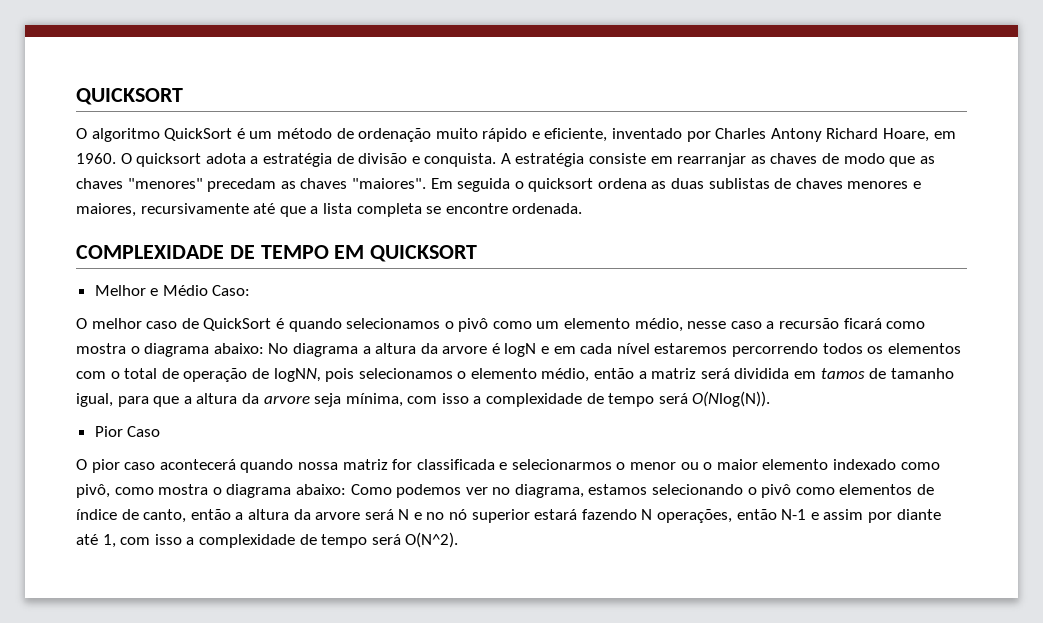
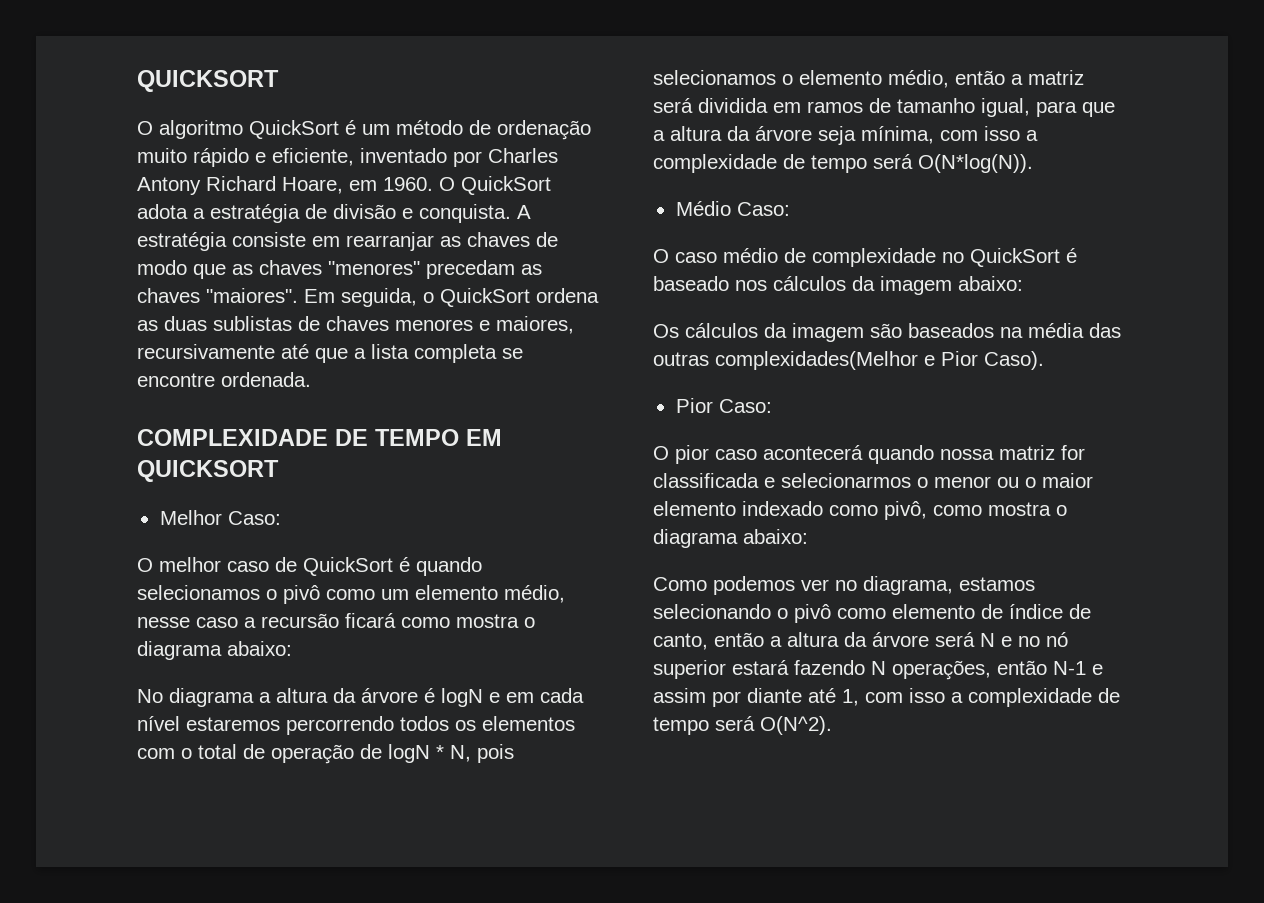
- O quicksort adota a estratégia de divisão e conquista.
+ O QuickSort adota a estratégia de divisão e conquista.
- Em seguida o quicksort ordena as duas sublistas de chaves menores e maiores, recursivamente até que a lista completa se encontre ordenada.
+ Em seguida, o QuickSort ordena as duas sublistas de chaves menores e maiores, recursivamente até que a lista completa se encontre ordenada.
- Melhor e Médio Caso:
+ Melhor Caso:
- O melhor caso de QuickSort é quando selecionamos o pivô como um elemento médio, nesse caso a recursão ficará como mostra o diagrama abaixo: No diagrama a altura da arvore é logN e em cada nível estaremos percorrendo todos os elementos com o total de operação de logNN, pois selecionamos o elemento médio, então a matriz será dividida em tamos de tamanho igual, para que a altura da arvore seja mínima, com isso a complexidade de tempo será O(Nlog(N)).
- Pior Caso
+ O melhor caso de QuickSort é quando selecionamos o pivô como um elemento médio, nesse caso a recursão ficará como mostra o diagrama abaixo:
+ No diagrama a altura da árvore é logN e em cada nível estaremos percorrendo todos os elementos com o total de operação de logN * N, pois selecionamos o elemento médio, então a matriz será dividida em ramos de tamanho igual, para que a altura da árvore seja mínima, com isso a complexidade de tempo será O(N*log(N)).
+ Médio Caso:
+ O caso médio de complexidade no QuickSort é baseado nos cálculos da imagem abaixo:
+ Os cálculos da imagem são baseados na média das outras complexidades(Melhor e Pior Caso).
+ Pior Caso:
- O pior caso acontecerá quando nossa matriz for classificada e selecionarmos o menor ou o maior elemento indexado como pivô, como mostra o diagrama abaixo: Como podemos ver no diagrama, estamos selecionando o pivô como elementos de índice de canto, então a altura da arvore será N e no nó superior estará fazendo N operações, então N-1 e assim por diante até 1, com isso a complexidade de tempo será O(N^2).
+ O pior caso acontecerá quando nossa matriz for classificada e selecionarmos o menor ou o maior elemento indexado como pivô, como mostra o diagrama abaixo:
+ Como podemos ver no diagrama, estamos selecionando o pivô como elemento de índice de canto, então a altura da árvore será N e no nó superior estará fazendo N operações, então N-1 e assim por diante até 1, com isso a complexidade de tempo será O(N^2).

